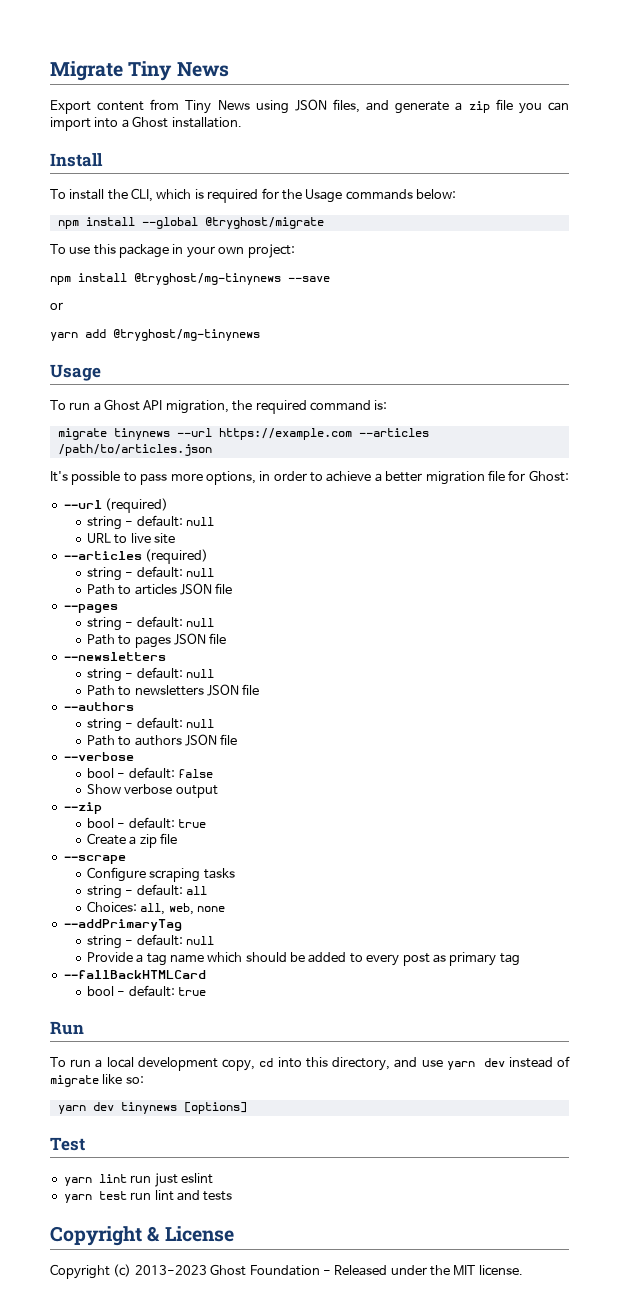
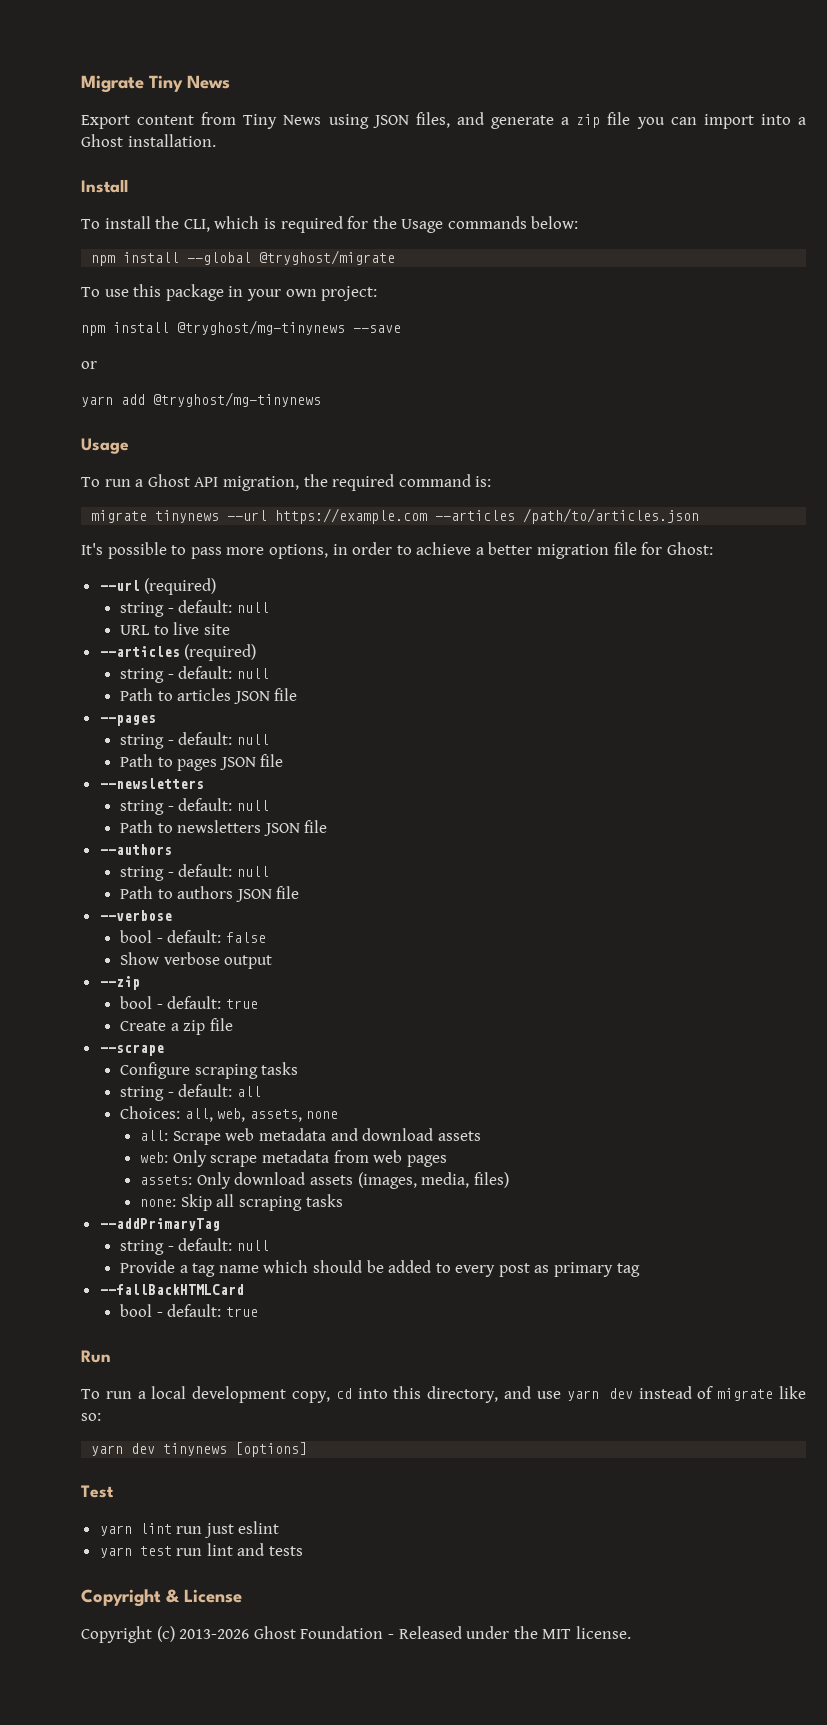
- Choices: all, web, none
+ Choices: all, web, assets, none
+ all: Scrape web metadata and download assets
+ web: Only scrape metadata from web pages
+ assets: Only download assets (images, media, files)
+ none: Skip all scraping tasks
- Copyright (c) 2013-2023 Ghost Foundation - Released under the MIT license.
+ Copyright (c) 2013-2026 Ghost Foundation - Released under the MIT license.

